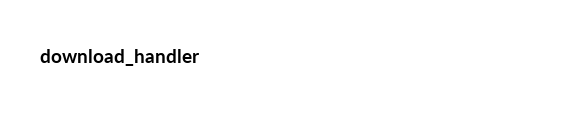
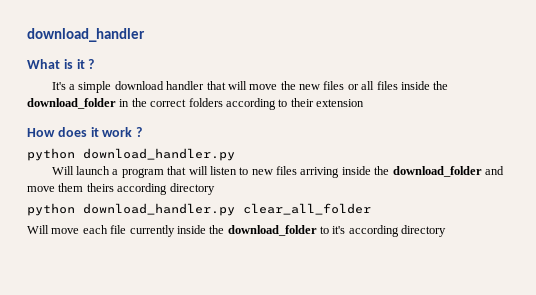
+ What is it ?
+ It's a simple download handler that will move the new files or all files inside the download_folder in the correct folders according to their extension
+ How does it work ?
+ python download_handler.py
+ Will launch a program that will listen to new files arriving inside the download_folder and move them theirs according directory
+ python download_handler.py clear_all_folder
+ Will move each file currently inside the download_folder to it's according directory

